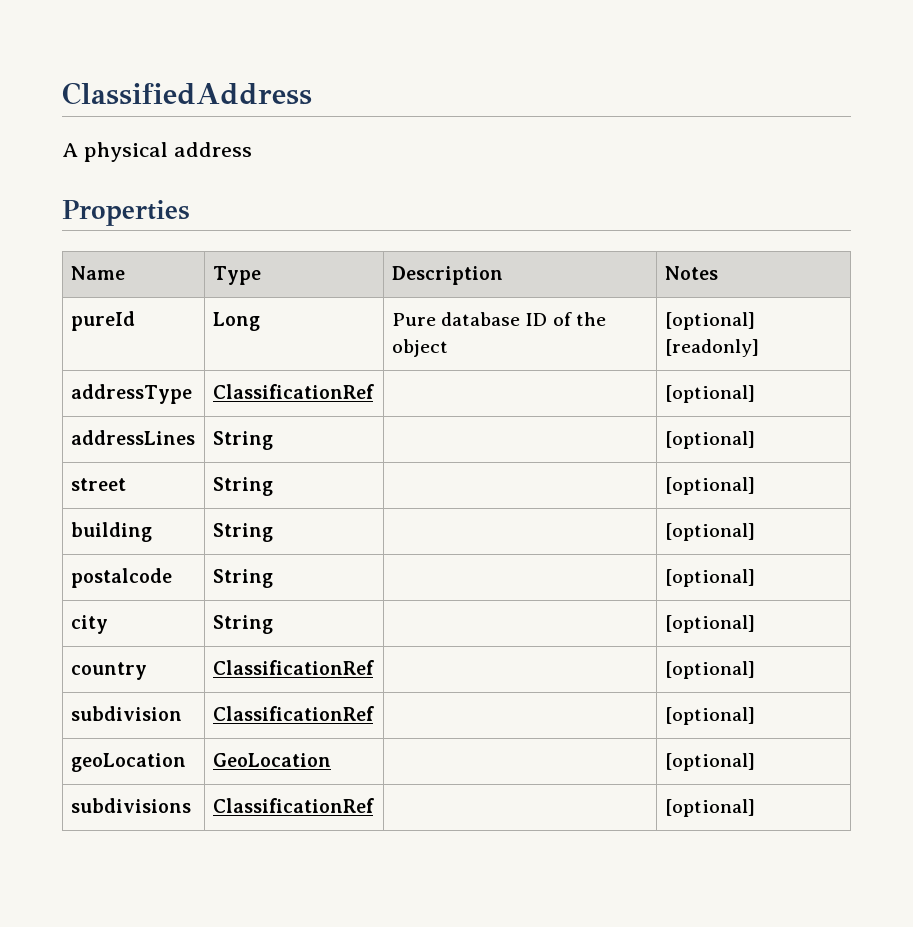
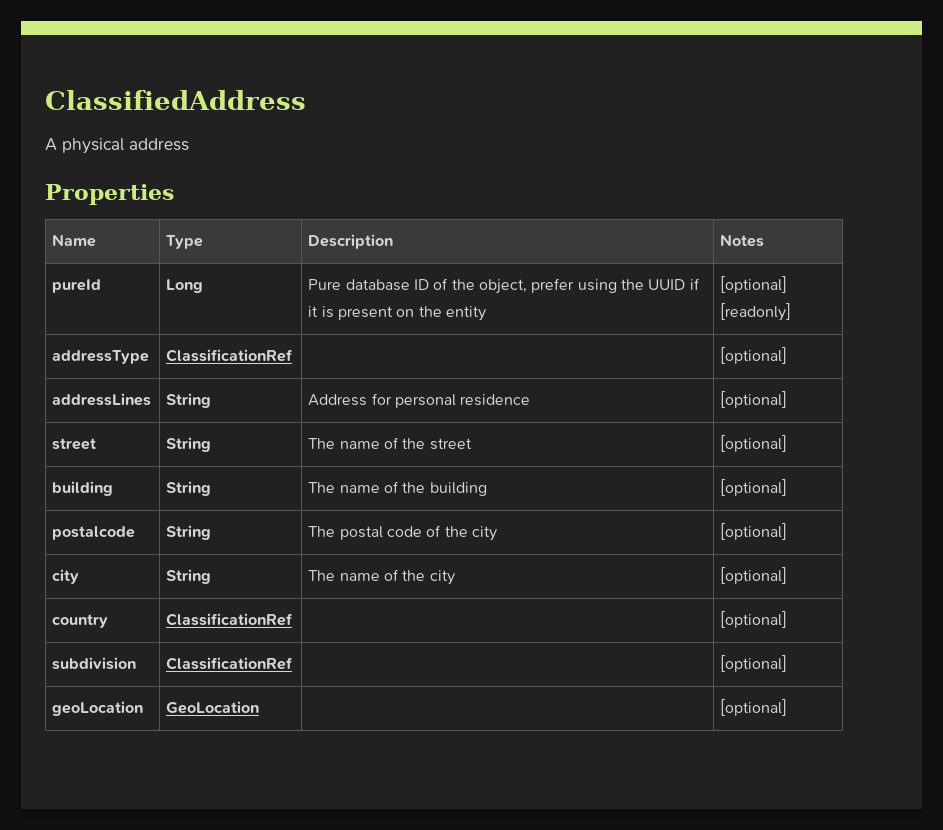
- pureId | Long | Pure database ID of the object | [optional] [readonly]
+ pureId | Long | Pure database ID of the object, prefer using the UUID if it is present on the entity | [optional] [readonly]
- addressLines | String | | [optional]
+ addressLines | String | Address for personal residence | [optional]
- street | String | | [optional]
- building | String | | [optional]
- postalcode | String | | [optional]
- city | String | | [optional]
+ street | String | The name of the street | [optional]
+ building | String | The name of the building | [optional]
+ postalcode | String | The postal code of the city | [optional]
+ city | String | The name of the city | [optional]
- subdivisions | ClassificationRef | | [optional]

